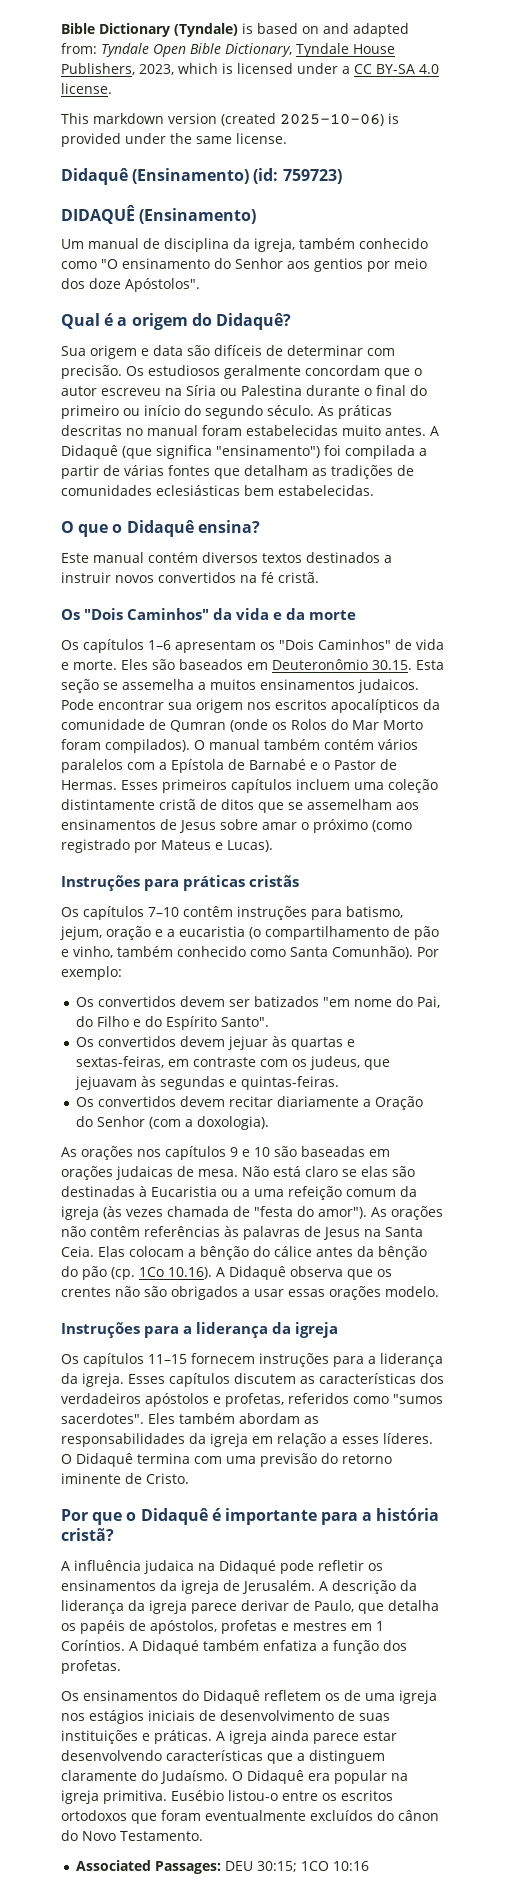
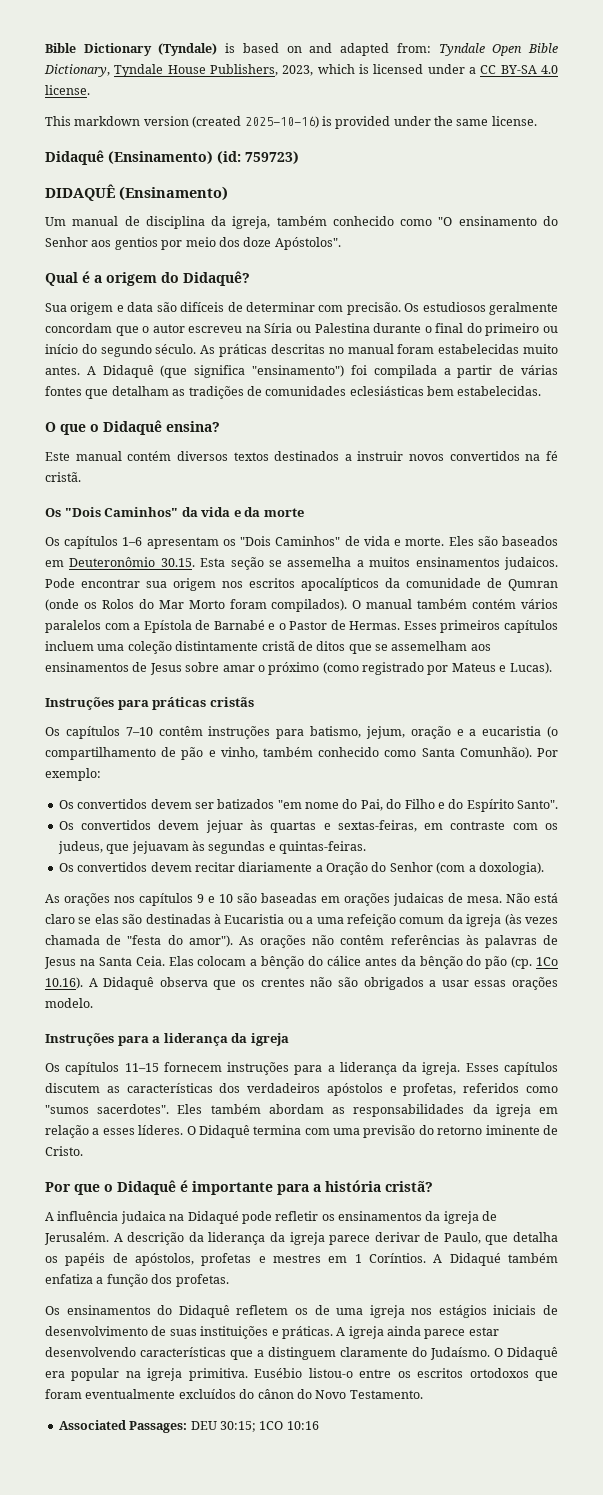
- This markdown version (created 2025-10-06) is provided under the same license.
+ This markdown version (created 2025-10-16) is provided under the same license.

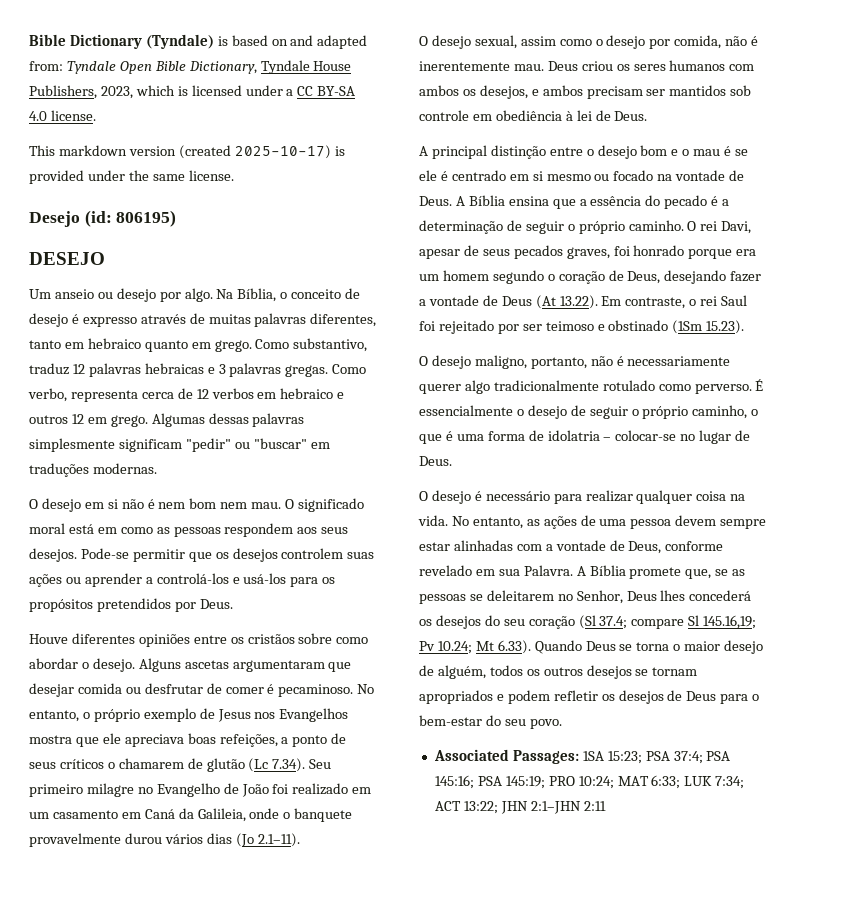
- This markdown version (created 2025-10-16) is provided under the same license.
+ This markdown version (created 2025-10-17) is provided under the same license.
- Didaquê (Ensinamento) (id: 759723)
- DIDAQUÊ (Ensinamento)
- Um manual de disciplina da igreja, também conhecido como "O ensinamento do Senhor aos gentios por meio dos doze Apóstolos".
- Qual é a origem do Didaquê?
- Sua origem e data são difíceis de determinar com precisão. Os estudiosos geralmente concordam que o autor escreveu na Síria ou Palestina durante o final do primeiro ou início do segundo século. As práticas descritas no manual foram estabelecidas muito antes. A Didaquê (que significa "ensinamento") foi compilada a partir de várias fontes que detalham as tradições de comunidades eclesiásticas bem estabelecidas.
- O que o Didaquê ensina?
- Este manual contém diversos textos destinados a instruir novos convertidos na fé cristã.
- Os "Dois Caminhos" da vida e da morte
- Os capítulos 1–6 apresentam os "Dois Caminhos" de vida e morte. Eles são baseados em Deuteronômio 30.15. Esta seção se assemelha a muitos ensinamentos judaicos. Pode encontrar sua origem nos escritos apocalípticos da comunidade de Qumran (onde os Rolos do Mar Morto foram compilados). O manual também contém vários paralelos com a Epístola de Barnabé e o Pastor de Hermas. Esses primeiros capítulos incluem uma coleção distintamente cristã de ditos que se assemelham aos ensinamentos de Jesus sobre amar o próximo (como registrado por Mateus e Lucas).
- Instruções para práticas cristãs
- Os capítulos 7–10 contêm instruções para batismo, jejum, oração e a eucaristia (o compartilhamento de pão e vinho, também conhecido como Santa Comunhão). Por exemplo:
- Os convertidos devem ser batizados "em nome do Pai, do Filho e do Espírito Santo".
- Os convertidos devem jejuar às quartas e sextas-feiras, em contraste com os judeus, que jejuavam às segundas e quintas-feiras.
- Os convertidos devem recitar diariamente a Oração do Senhor (com a doxologia).
- As orações nos capítulos 9 e 10 são baseadas em orações judaicas de mesa. Não está claro se elas são destinadas à Eucaristia ou a uma refeição comum da igreja (às vezes chamada de "festa do amor"). As orações não contêm referências às palavras de Jesus na Santa Ceia. Elas colocam a bênção do cálice antes da bênção do pão (cp. 1Co 10.16). A Didaquê observa que os crentes não são obrigados a usar essas orações modelo.
- Instruções para a liderança da igreja
- Os capítulos 11–15 fornecem instruções para a liderança da igreja. Esses capítulos discutem as características dos verdadeiros apóstolos e profetas, referidos como "sumos sacerdotes". Eles também abordam as responsabilidades da igreja em relação a esses líderes. O Didaquê termina com uma previsão do retorno iminente de Cristo.
- Por que o Didaquê é importante para a história cristã?
- A influência judaica na Didaqué pode refletir os ensinamentos da igreja de Jerusalém. A descrição da liderança da igreja parece derivar de Paulo, que detalha os papéis de apóstolos, profetas e mestres em 1 Coríntios. A Didaqué também enfatiza a função dos profetas.
- Os ensinamentos do Didaquê refletem os de uma igreja nos estágios iniciais de desenvolvimento de suas instituições e práticas. A igreja ainda parece estar desenvolvendo características que a distinguem claramente do Judaísmo. O Didaquê era popular na igreja primitiva. Eusébio listou-o entre os escritos ortodoxos que foram eventualmente excluídos do cânon do Novo Testamento.
- Associated Passages: DEU 30:15; 1CO 10:16
+ Desejo (id: 806195)
+ DESEJO
+ Um anseio ou desejo por algo. Na Bíblia, o conceito de desejo é expresso através de muitas palavras diferentes, tanto em hebraico quanto em grego. Como substantivo, traduz 12 palavras hebraicas e 3 palavras gregas. Como verbo, representa cerca de 12 verbos em hebraico e outros 12 em grego. Algumas dessas palavras simplesmente significam "pedir" ou "buscar" em traduções modernas.
+ O desejo em si não é nem bom nem mau. O significado moral está em como as pessoas respondem aos seus desejos. Pode-se permitir que os desejos controlem suas ações ou aprender a controlá-los e usá-los para os propósitos pretendidos por Deus.
+ Houve diferentes opiniões entre os cristãos sobre como abordar o desejo. Alguns ascetas argumentaram que desejar comida ou desfrutar de comer é pecaminoso. No entanto, o próprio exemplo de Jesus nos Evangelhos mostra que ele apreciava boas refeições, a ponto de seus críticos o chamarem de glutão (Lc 7.34). Seu primeiro milagre no Evangelho de João foi realizado em um casamento em Caná da Galileia, onde o banquete provavelmente durou vários dias (Jo 2.1–11).
+ O desejo sexual, assim como o desejo por comida, não é inerentemente mau. Deus criou os seres humanos com ambos os desejos, e ambos precisam ser mantidos sob controle em obediência à lei de Deus.
+ A principal distinção entre o desejo bom e o mau é se ele é centrado em si mesmo ou focado na vontade de Deus. A Bíblia ensina que a essência do pecado é a determinação de seguir o próprio caminho. O rei Davi, apesar de seus pecados graves, foi honrado porque era um homem segundo o coração de Deus, desejando fazer a vontade de Deus (At 13.22). Em contraste, o rei Saul foi rejeitado por ser teimoso e obstinado (1Sm 15.23).
+ O desejo maligno, portanto, não é necessariamente querer algo tradicionalmente rotulado como perverso. É essencialmente o desejo de seguir o próprio caminho, o que é uma forma de idolatria – colocar-se no lugar de Deus.
+ O desejo é necessário para realizar qualquer coisa na vida. No entanto, as ações de uma pessoa devem sempre estar alinhadas com a vontade de Deus, conforme revelado em sua Palavra. A Bíblia promete que, se as pessoas se deleitarem no Senhor, Deus lhes concederá os desejos do seu coração (Sl 37.4; compare Sl 145.16,19; Pv 10.24; Mt 6.33). Quando Deus se torna o maior desejo de alguém, todos os outros desejos se tornam apropriados e podem refletir os desejos de Deus para o bem-estar do seu povo.
+ Associated Passages: 1SA 15:23; PSA 37:4; PSA 145:16; PSA 145:19; PRO 10:24; MAT 6:33; LUK 7:34; ACT 13:22; JHN 2:1–JHN 2:11

